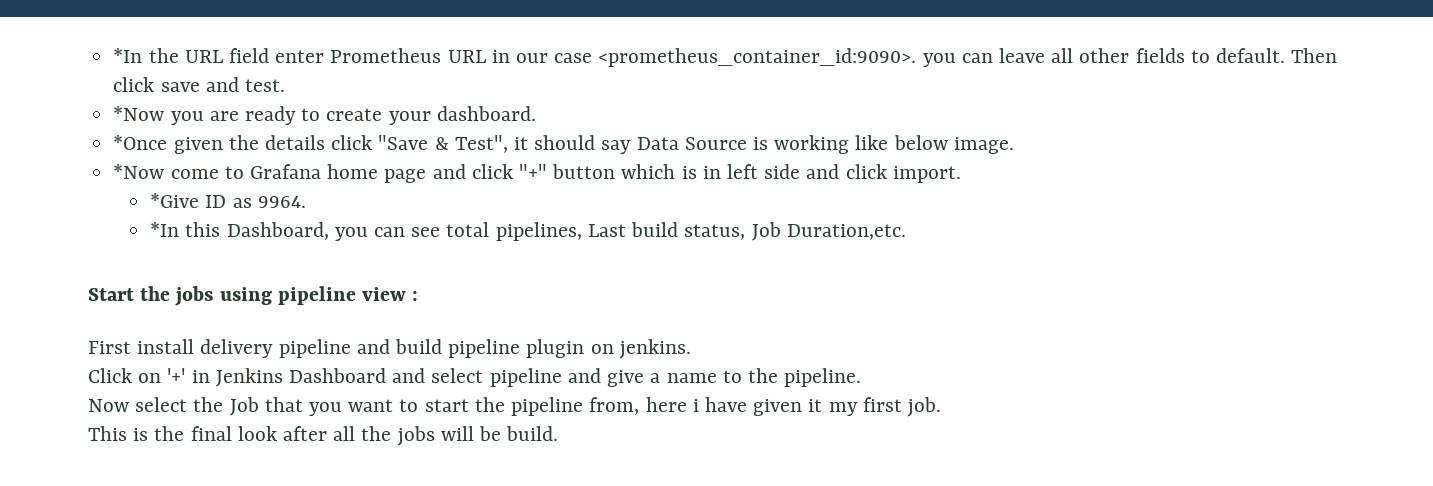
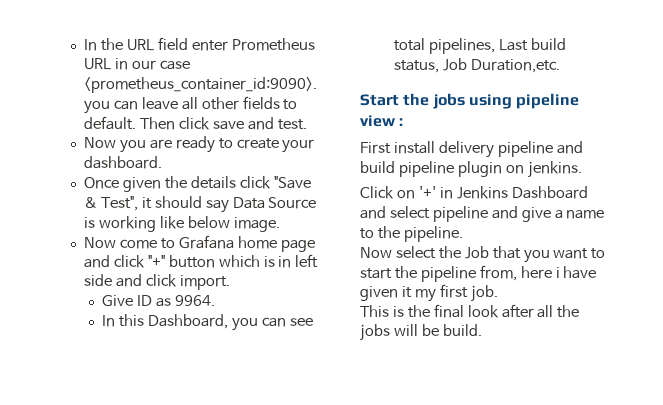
- *In the URL field enter Prometheus URL in our case <prometheus_container_id:9090>. you can leave all other fields to default.
+ In the URL field enter Prometheus URL in our case <prometheus_container_id:9090>. you can leave all other fields to default.
- *Now you are ready to create your dashboard.
+ Now you are ready to create your dashboard.
- *Once given the details click "Save & Test", it should say Data Source is working like below image.
+ Once given the details click "Save & Test", it should say Data Source is working like below image.
- *Now come to Grafana home page and click "+" button which is in left side and click import.
+ Now come to Grafana home page and click "+" button which is in left side and click import.
- *Give ID as 9964.
+ Give ID as 9964.
- *In this Dashboard, you can see total pipelines, Last build status, Job Duration,etc.
+ In this Dashboard, you can see total pipelines, Last build status, Job Duration,etc.

